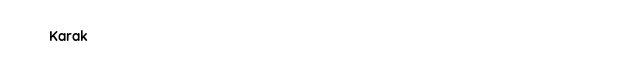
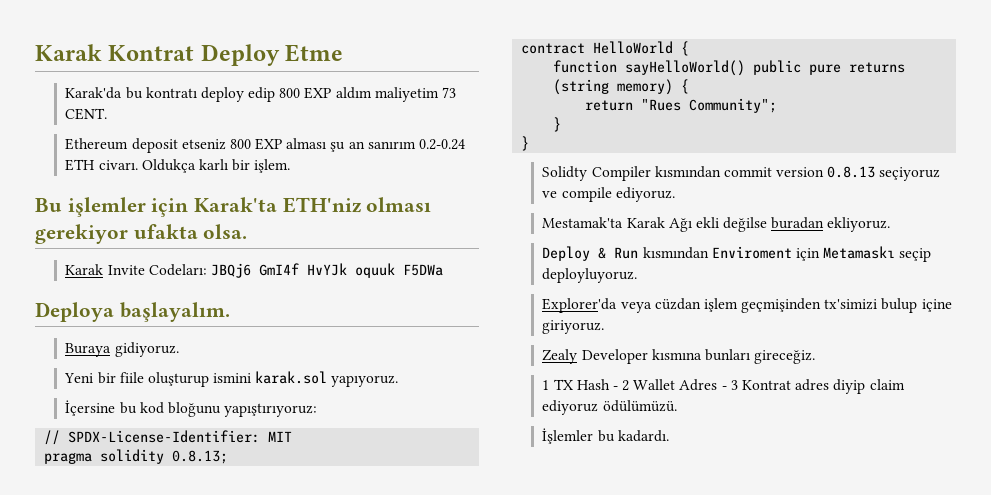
- Karak
+ Karak Kontrat Deploy Etme
+ Karak'da bu kontratı deploy edip 800 EXP aldım maliyetim 73 CENT.
+ Ethereum deposit etseniz 800 EXP alması şu an sanırım 0.2-0.24 ETH civarı. Oldukça karlı bir işlem.
+ Bu işlemler için Karak'ta ETH'niz olması gerekiyor ufakta olsa.
+ Karak Invite Codeları: JBQj6 GmI4f HvYJk oquuk F5DWa
+ Deploya başlayalım.
+ Buraya gidiyoruz.
+ Yeni bir fiile oluşturup ismini karak.sol yapıyoruz.
+ İçersine bu kod bloğunu yapıştırıyoruz:
+ // SPDX-License-Identifier: MIT
+ pragma solidity 0.8.13;
+ contract HelloWorld {
+ function sayHelloWorld() public pure returns (string memory) {
+ return "Rues Community";
+ }
+ }
+ Solidty Compiler kısmından commit version 0.8.13 seçiyoruz ve compile ediyoruz.
+ Mestamak'ta Karak Ağı ekli değilse buradan ekliyoruz.
+ Deploy & Run kısmından Enviroment için Metamaskı seçip deployluyoruz.
+ Explorer'da veya cüzdan işlem geçmişinden tx'simizi bulup içine giriyoruz.
+ Zealy Developer kısmına bunları gireceğiz.
+ 1 TX Hash - 2 Wallet Adres - 3 Kontrat adres diyip claim ediyoruz ödülümüzü.
+ İşlemler bu kadardı.

